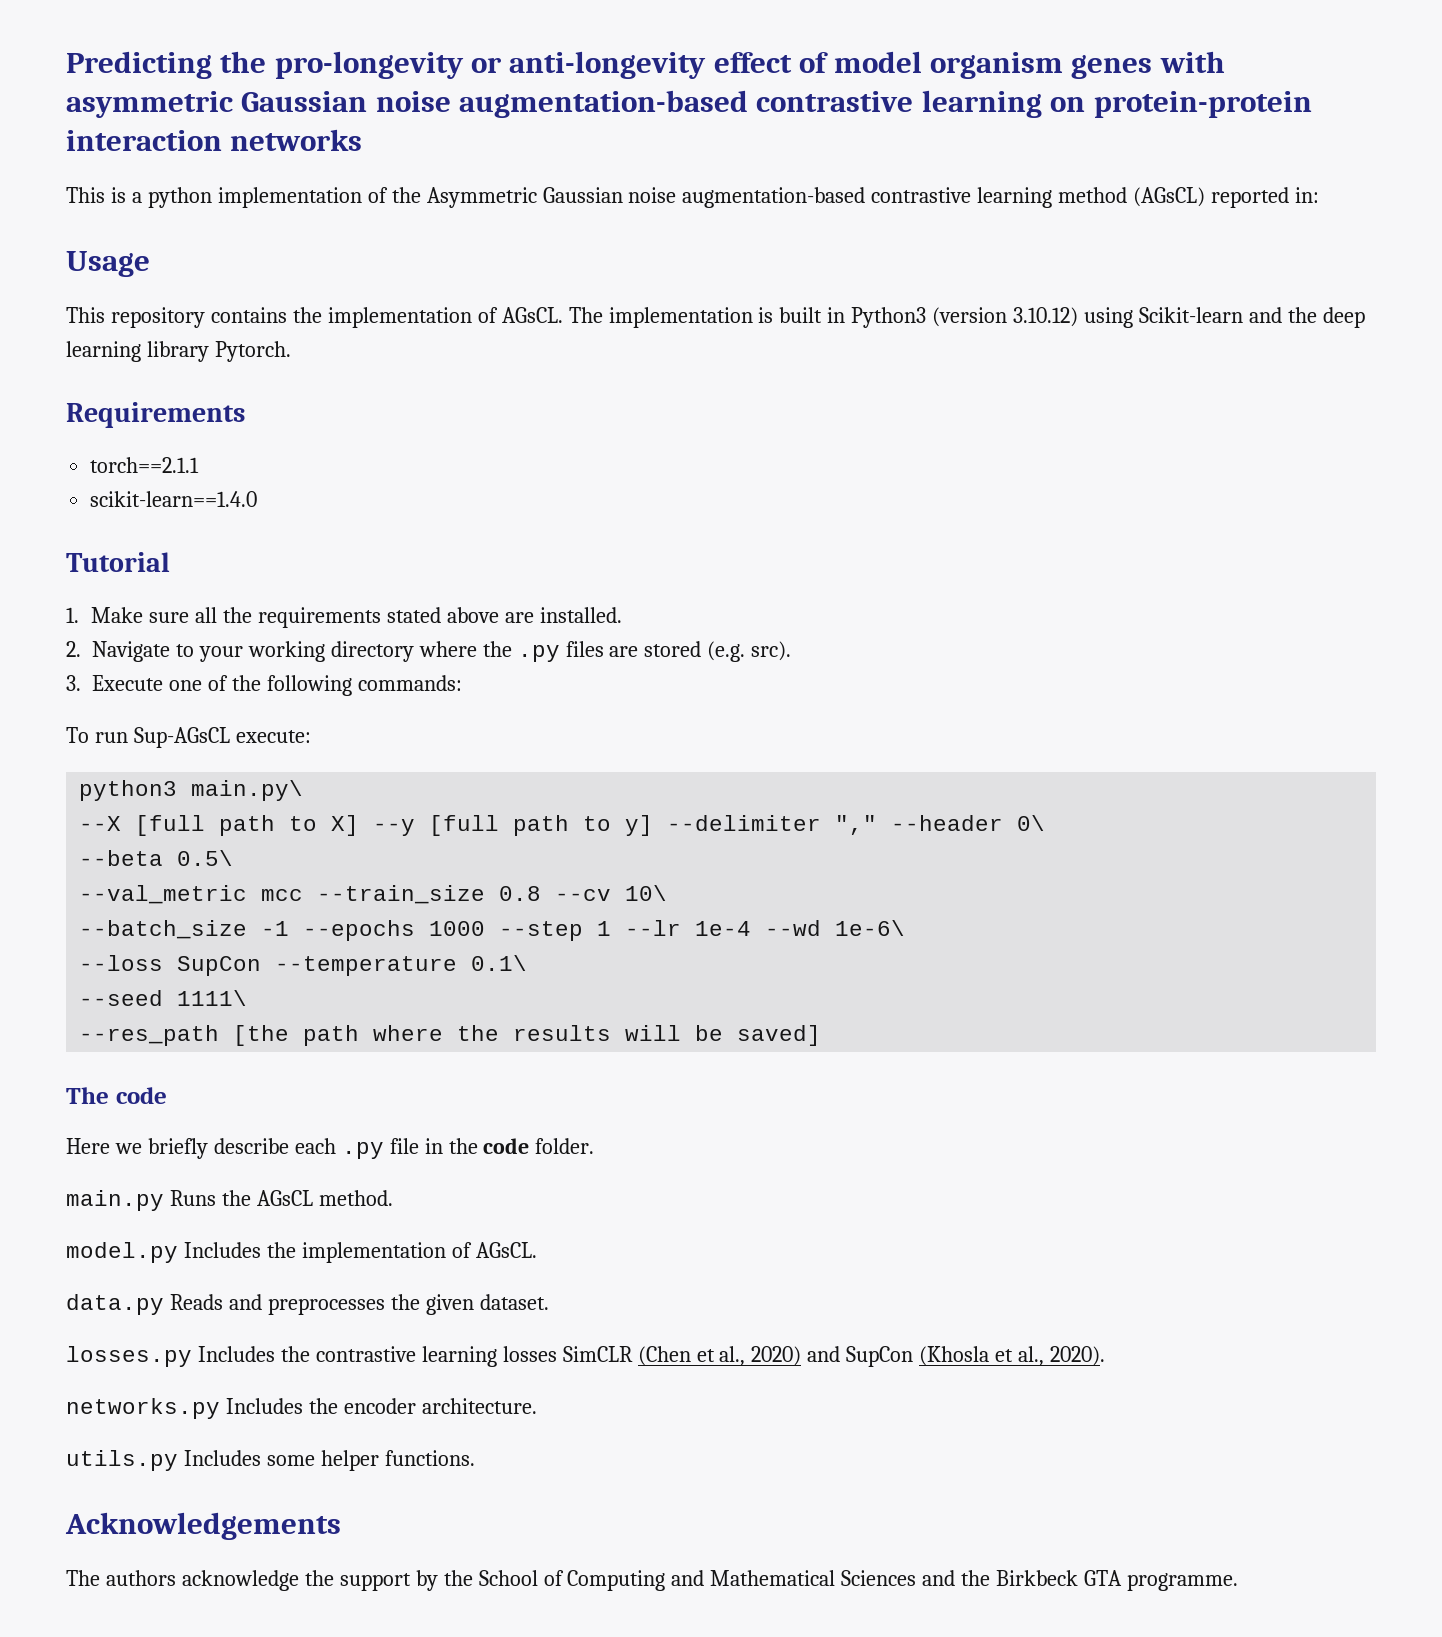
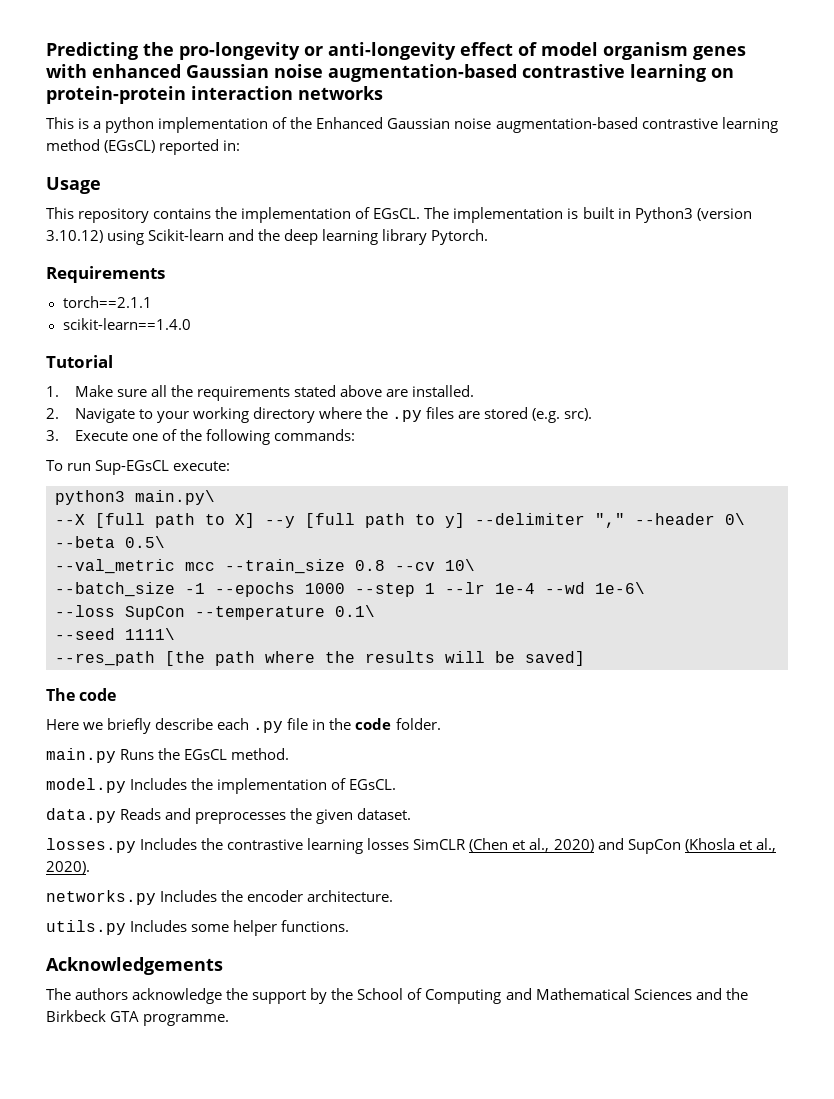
- Predicting the pro-longevity or anti-longevity effect of model organism genes with asymmetric Gaussian noise augmentation-based contrastive learning on protein-protein interaction networks
+ Predicting the pro-longevity or anti-longevity effect of model organism genes with enhanced Gaussian noise augmentation-based contrastive learning on protein-protein interaction networks
- This is a python implementation of the Asymmetric Gaussian noise augmentation-based contrastive learning method (AGsCL) reported in:
+ This is a python implementation of the Enhanced Gaussian noise augmentation-based contrastive learning method (EGsCL) reported in:
- This repository contains the implementation of AGsCL.
+ This repository contains the implementation of EGsCL.
- To run Sup-AGsCL execute:
+ To run Sup-EGsCL execute:
- main.py Runs the AGsCL method.
+ main.py Runs the EGsCL method.
- model.py Includes the implementation of AGsCL.
+ model.py Includes the implementation of EGsCL.

